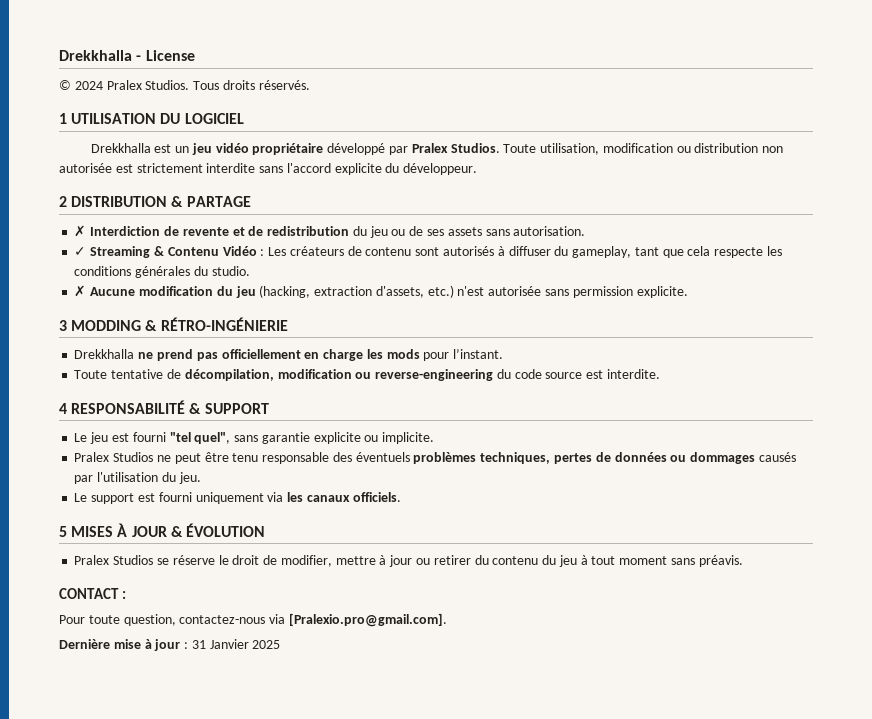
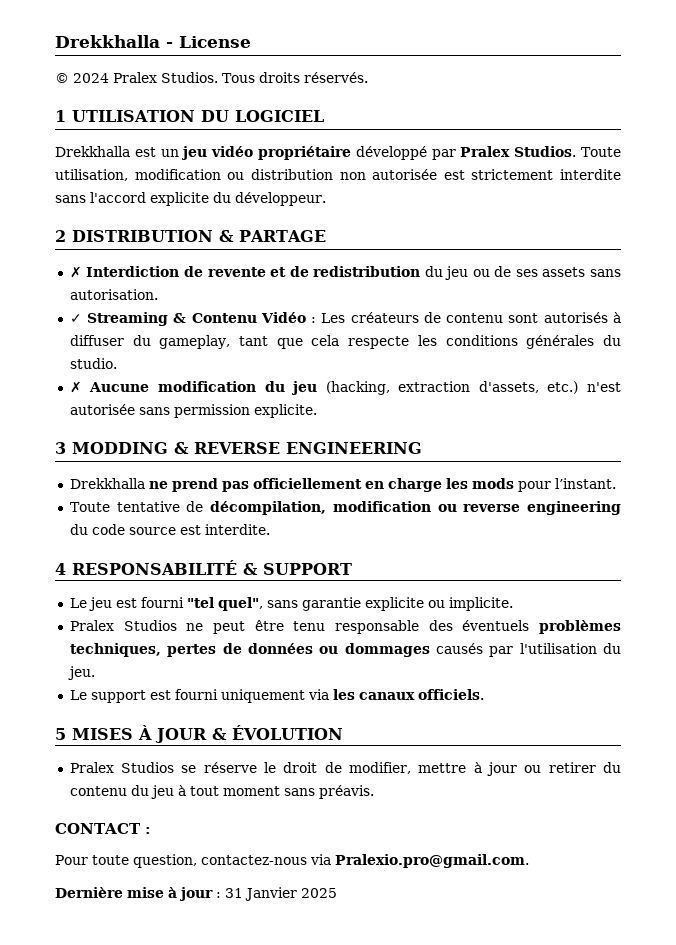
- 3 MODDING & RÉTRO-INGÉNIERIE
+ 3 MODDING & REVERSE ENGINEERING
- Toute tentative de décompilation, modification ou reverse-engineering du code source est interdite.
+ Toute tentative de décompilation, modification ou reverse engineering du code source est interdite.
- Pour toute question, contactez-nous via [Pralexio.pro@gmail.com].
+ Pour toute question, contactez-nous via Pralexio.pro@gmail.com.

